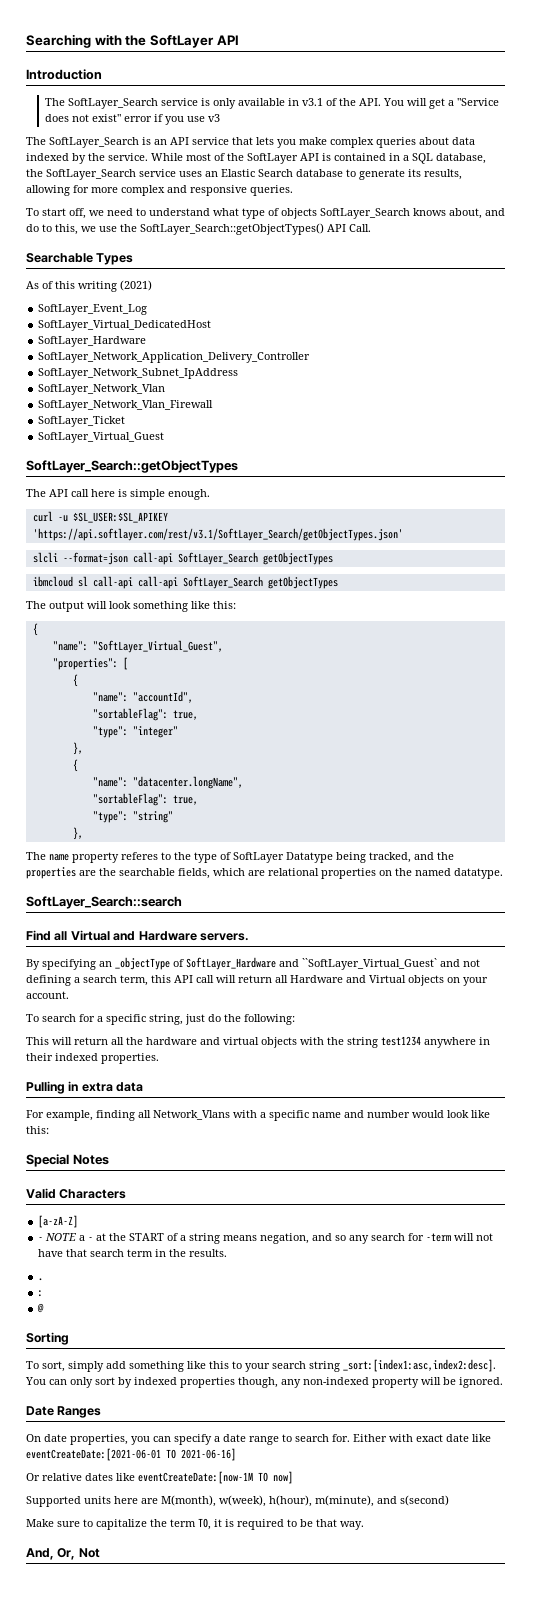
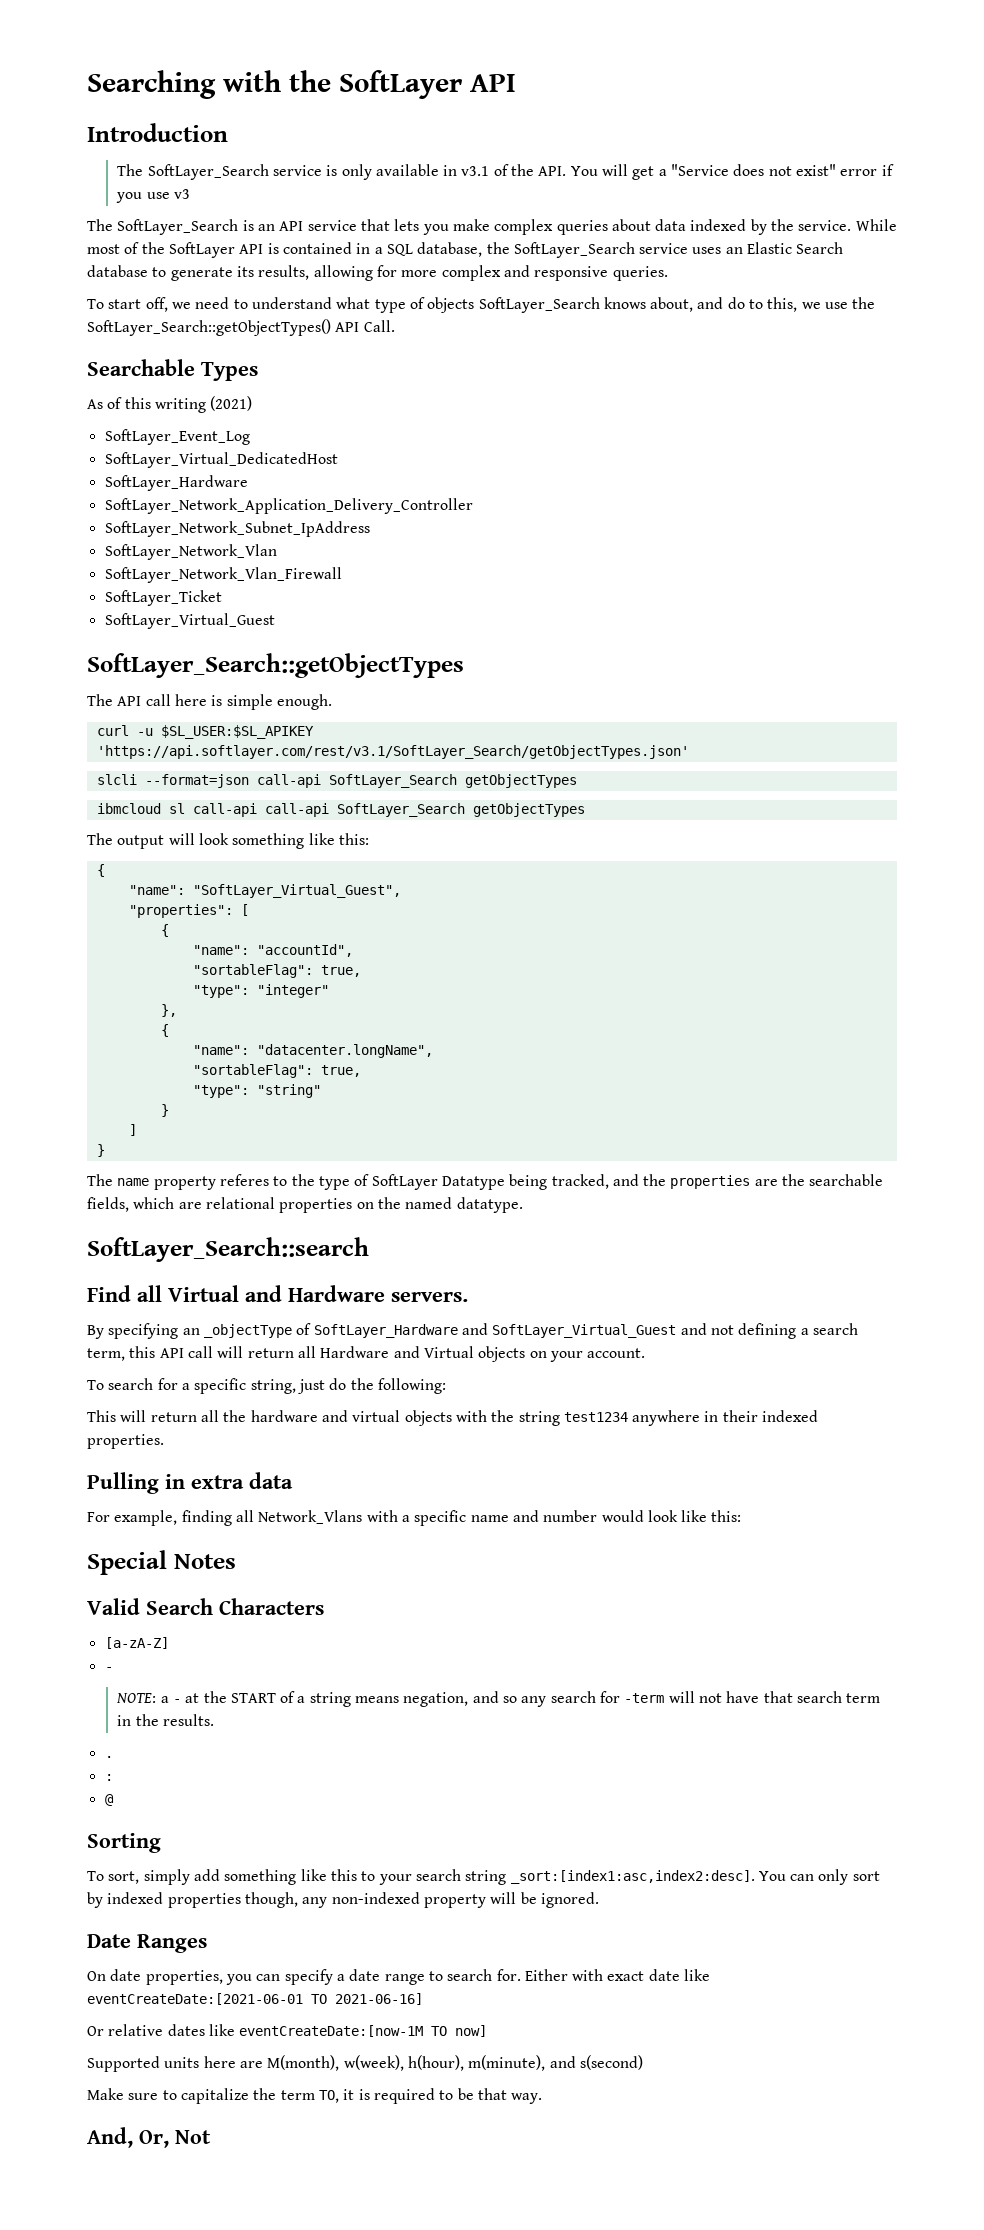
  "type": "string"
- },
+ }
+ ]
+ }
- By specifying an _objectType of SoftLayer_Hardware and ``SoftLayer_Virtual_Guest` and not defining a search term, this API call will return all Hardware and Virtual objects on your account.
+ By specifying an _objectType of SoftLayer_Hardware and SoftLayer_Virtual_Guest and not defining a search term, this API call will return all Hardware and Virtual objects on your account.
- Valid Characters
+ Valid Search Characters
  [a-zA-Z]
- - NOTE a - at the START of a string means negation, and so any search for -term will not have that search term in the results.
+ -
+ NOTE: a - at the START of a string means negation, and so any search for -term will not have that search term in the results.

